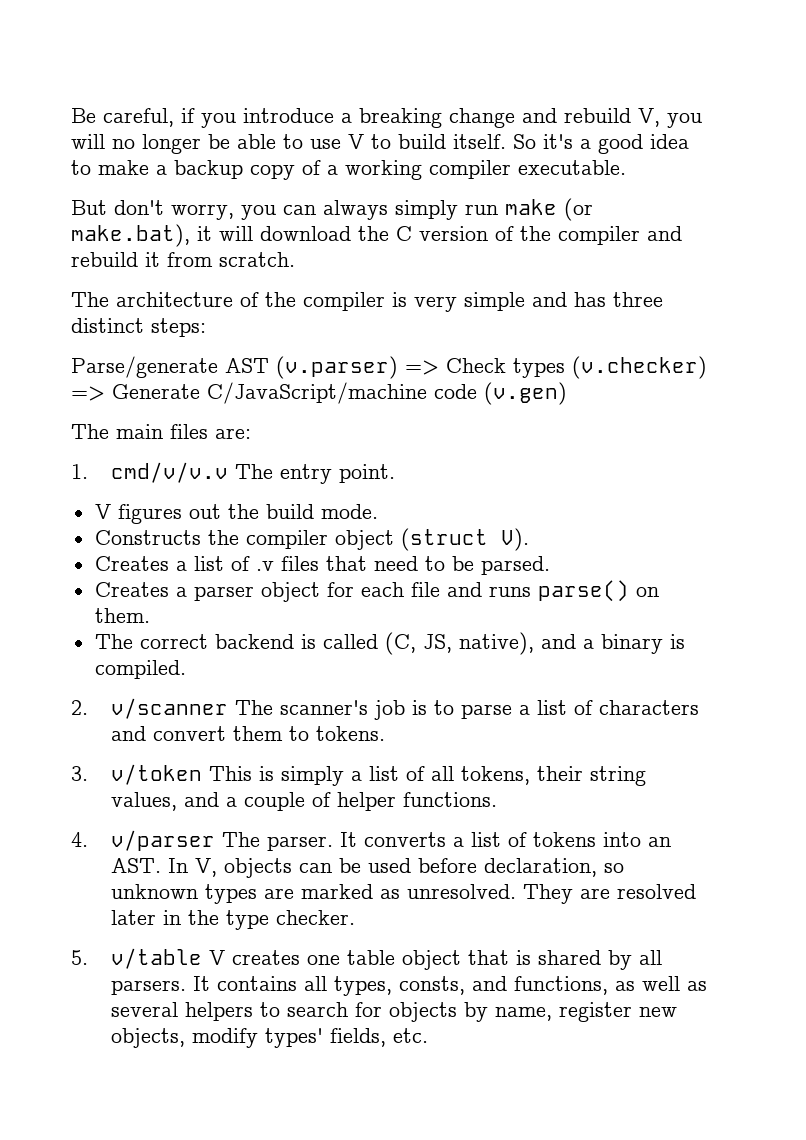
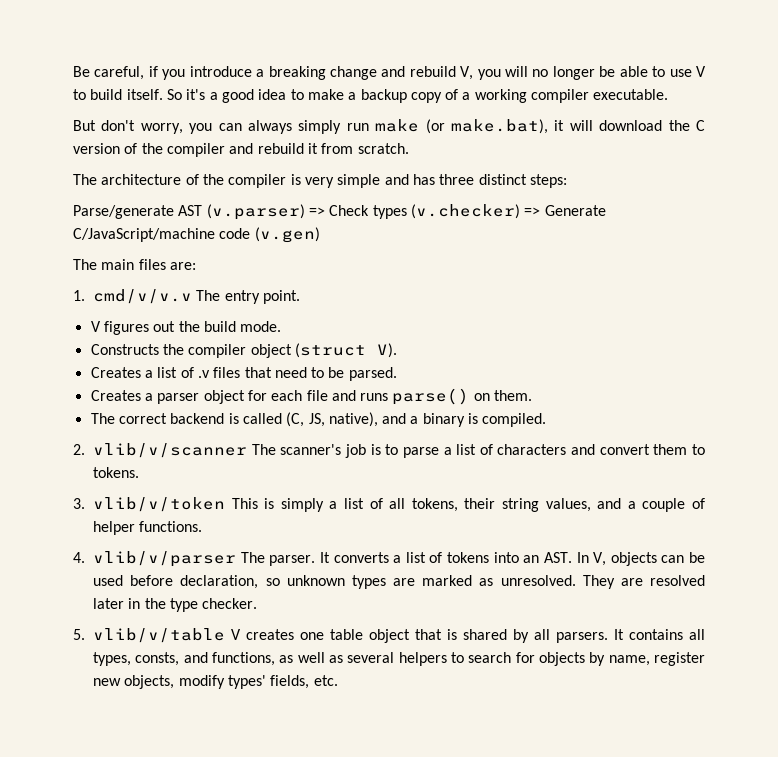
- 2. v/scanner The scanner's job is to parse a list of characters and convert them to tokens.
+ 2. vlib/v/scanner The scanner's job is to parse a list of characters and convert them to tokens.
- 3. v/token This is simply a list of all tokens, their string values, and a couple of helper functions.
+ 3. vlib/v/token This is simply a list of all tokens, their string values, and a couple of helper functions.
- 4. v/parser The parser.
+ 4. vlib/v/parser The parser.
- 5. v/table V creates one table object that is shared by all parsers.
+ 5. vlib/v/table V creates one table object that is shared by all parsers.

